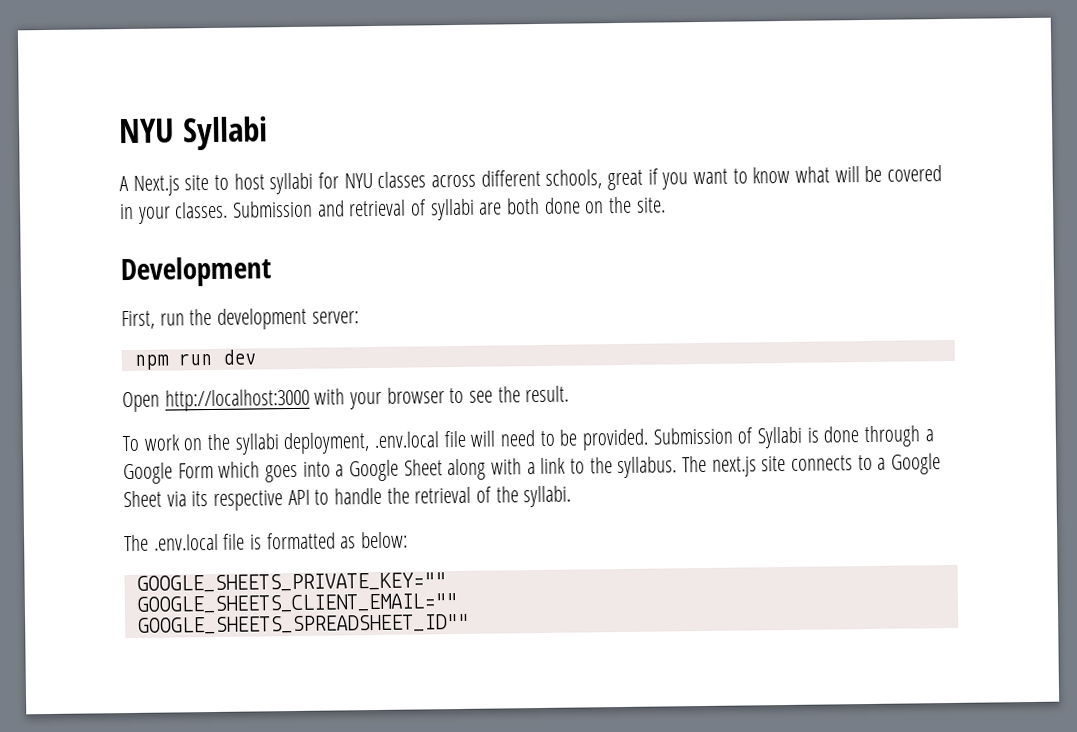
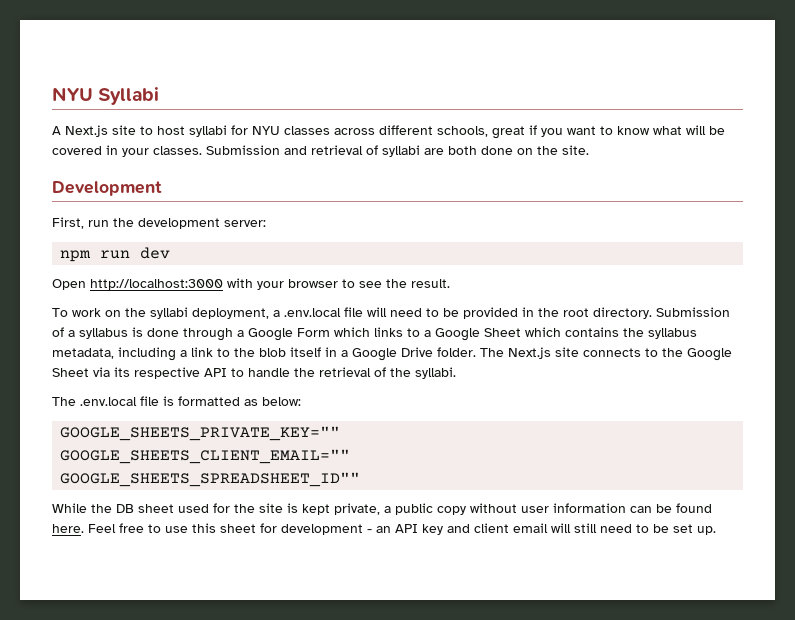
- To work on the syllabi deployment, .env.local file will need to be provided. Submission of Syllabi is done through a Google Form which goes into a Google Sheet along with a link to the syllabus. The next.js site connects to a Google Sheet via its respective API to handle the retrieval of the syllabi.
+ To work on the syllabi deployment, a .env.local file will need to be provided in the root directory. Submission of a syllabus is done through a Google Form which links to a Google Sheet which contains the syllabus metadata, including a link to the blob itself in a Google Drive folder. The Next.js site connects to the Google Sheet via its respective API to handle the retrieval of the syllabi.
+ While the DB sheet used for the site is kept private, a public copy without user information can be found here. Feel free to use this sheet for development - an API key and client email will still need to be set up.

